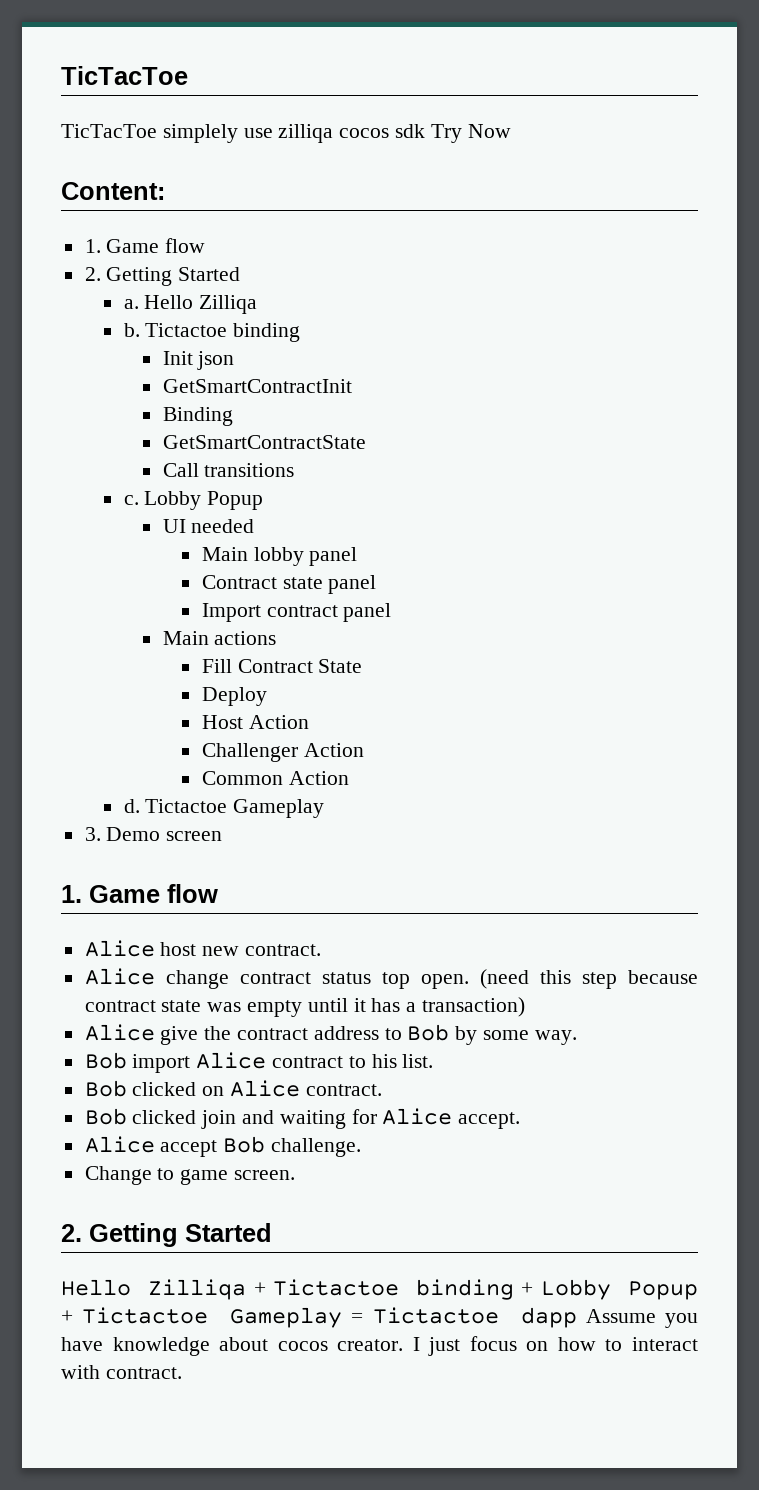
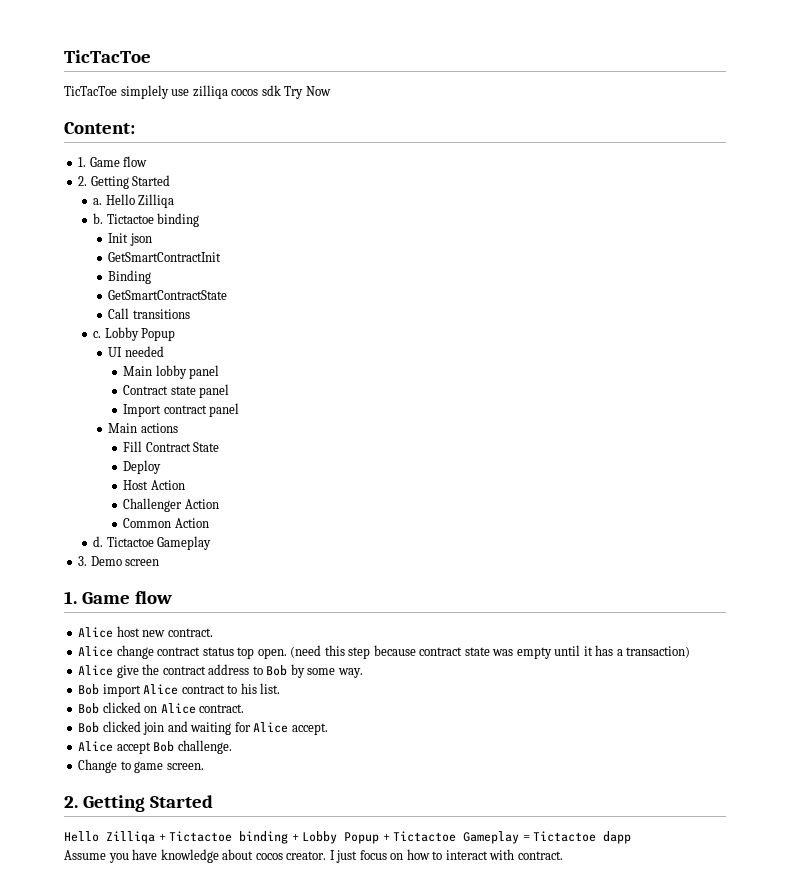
- Hello Zilliqa + Tictactoe binding + Lobby Popup + Tictactoe Gameplay = Tictactoe dapp Assume you have knowledge about cocos creator.
+ Hello Zilliqa + Tictactoe binding + Lobby Popup + Tictactoe Gameplay = Tictactoe dapp
+ Assume you have knowledge about cocos creator.

